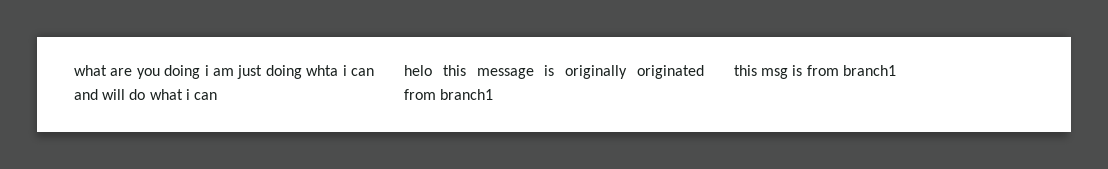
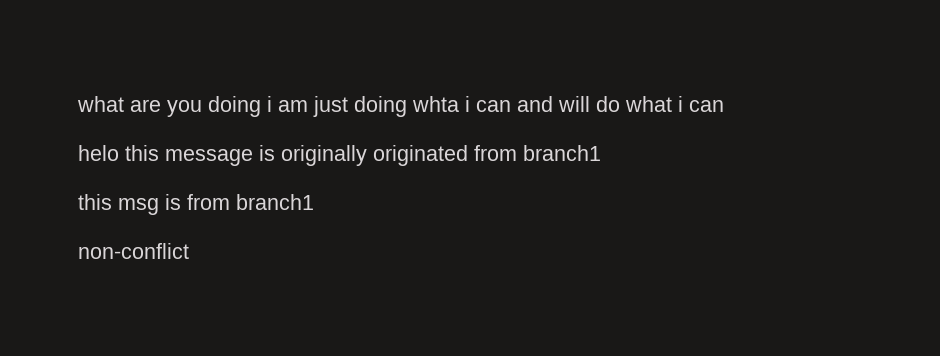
+ non-conflict

